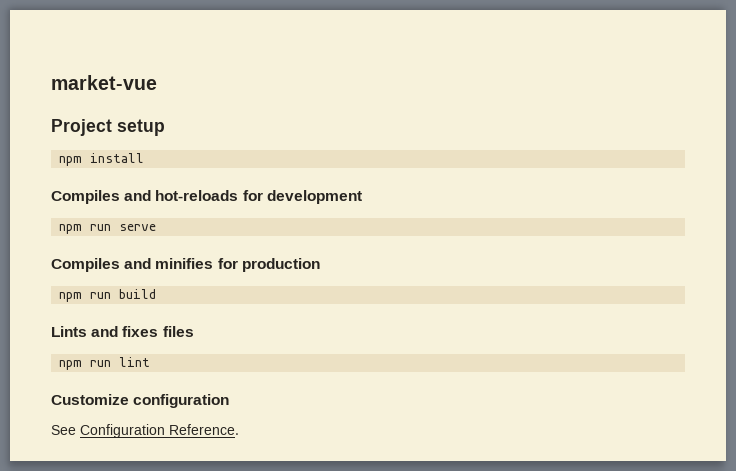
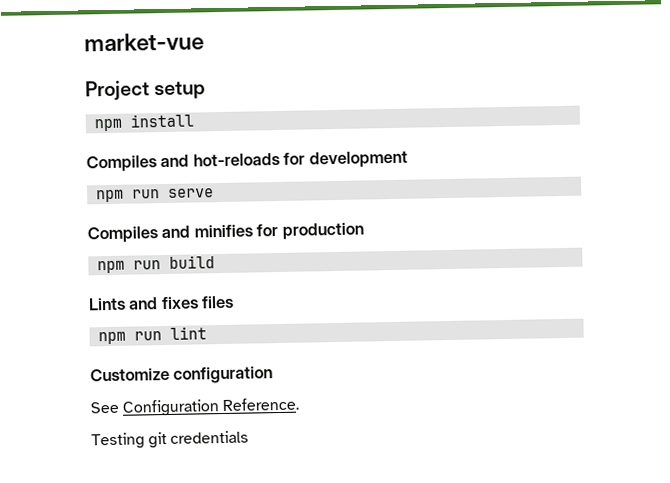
+ Testing git credentials

